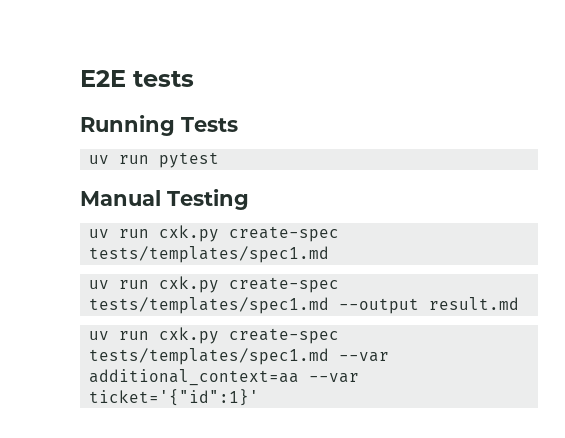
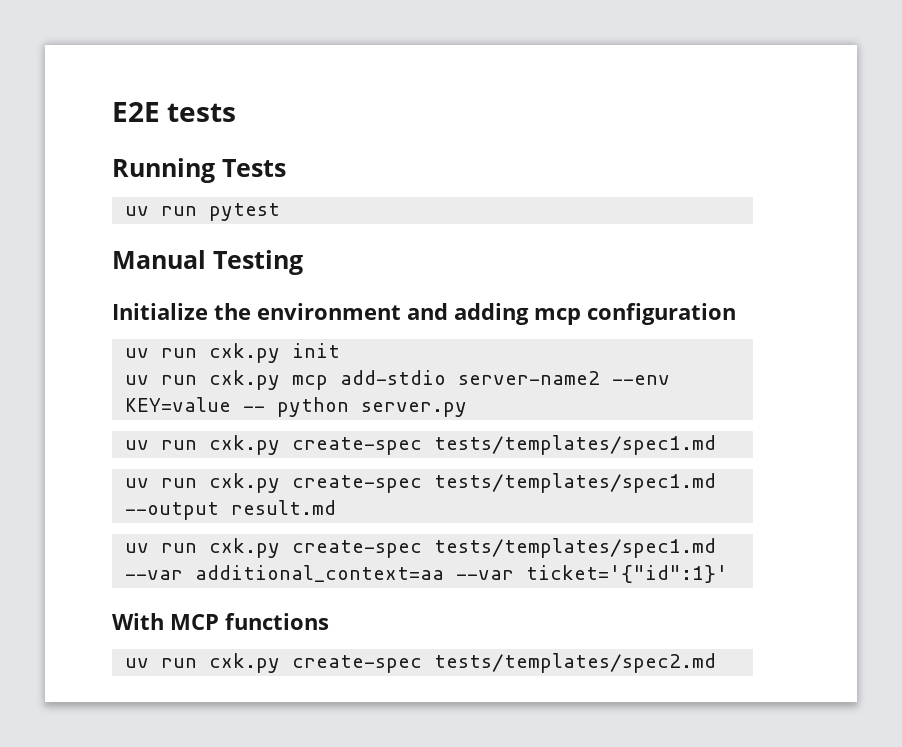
+ Initialize the environment and adding mcp configuration
+ uv run cxk.py init
+ uv run cxk.py mcp add-stdio server-name2 --env KEY=value -- python server.py
+ With MCP functions
+ uv run cxk.py create-spec tests/templates/spec2.md

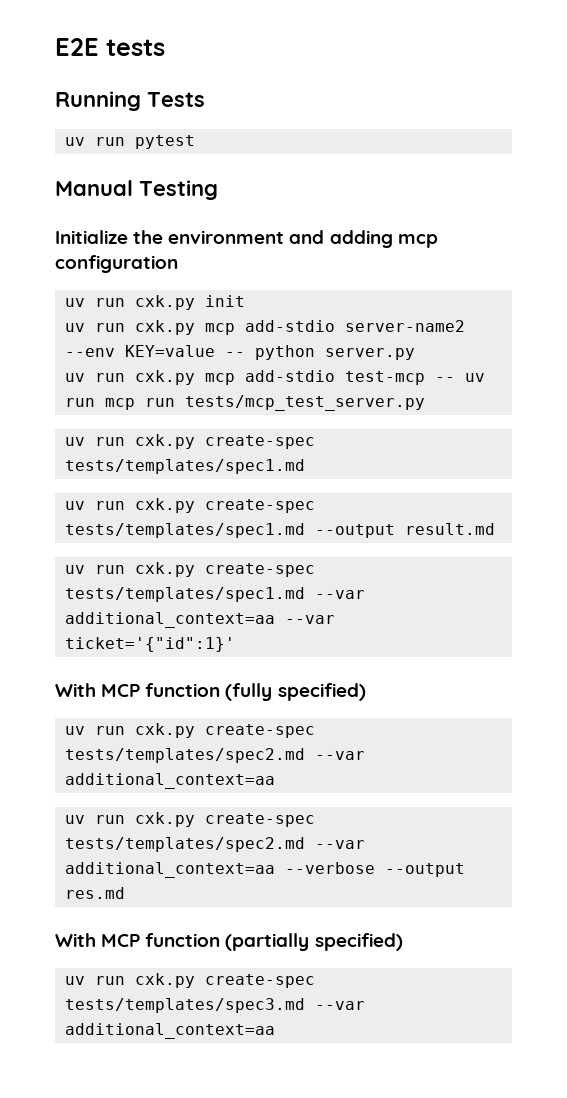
+ uv run cxk.py mcp add-stdio test-mcp -- uv run mcp run tests/mcp_test_server.py
- With MCP functions
- uv run cxk.py create-spec tests/templates/spec2.md
+ With MCP function (fully specified)
+ uv run cxk.py create-spec tests/templates/spec2.md --var additional_context=aa
+ uv run cxk.py create-spec tests/templates/spec2.md --var additional_context=aa --verbose --output res.md
+ With MCP function (partially specified)
+ uv run cxk.py create-spec tests/templates/spec3.md --var additional_context=aa

